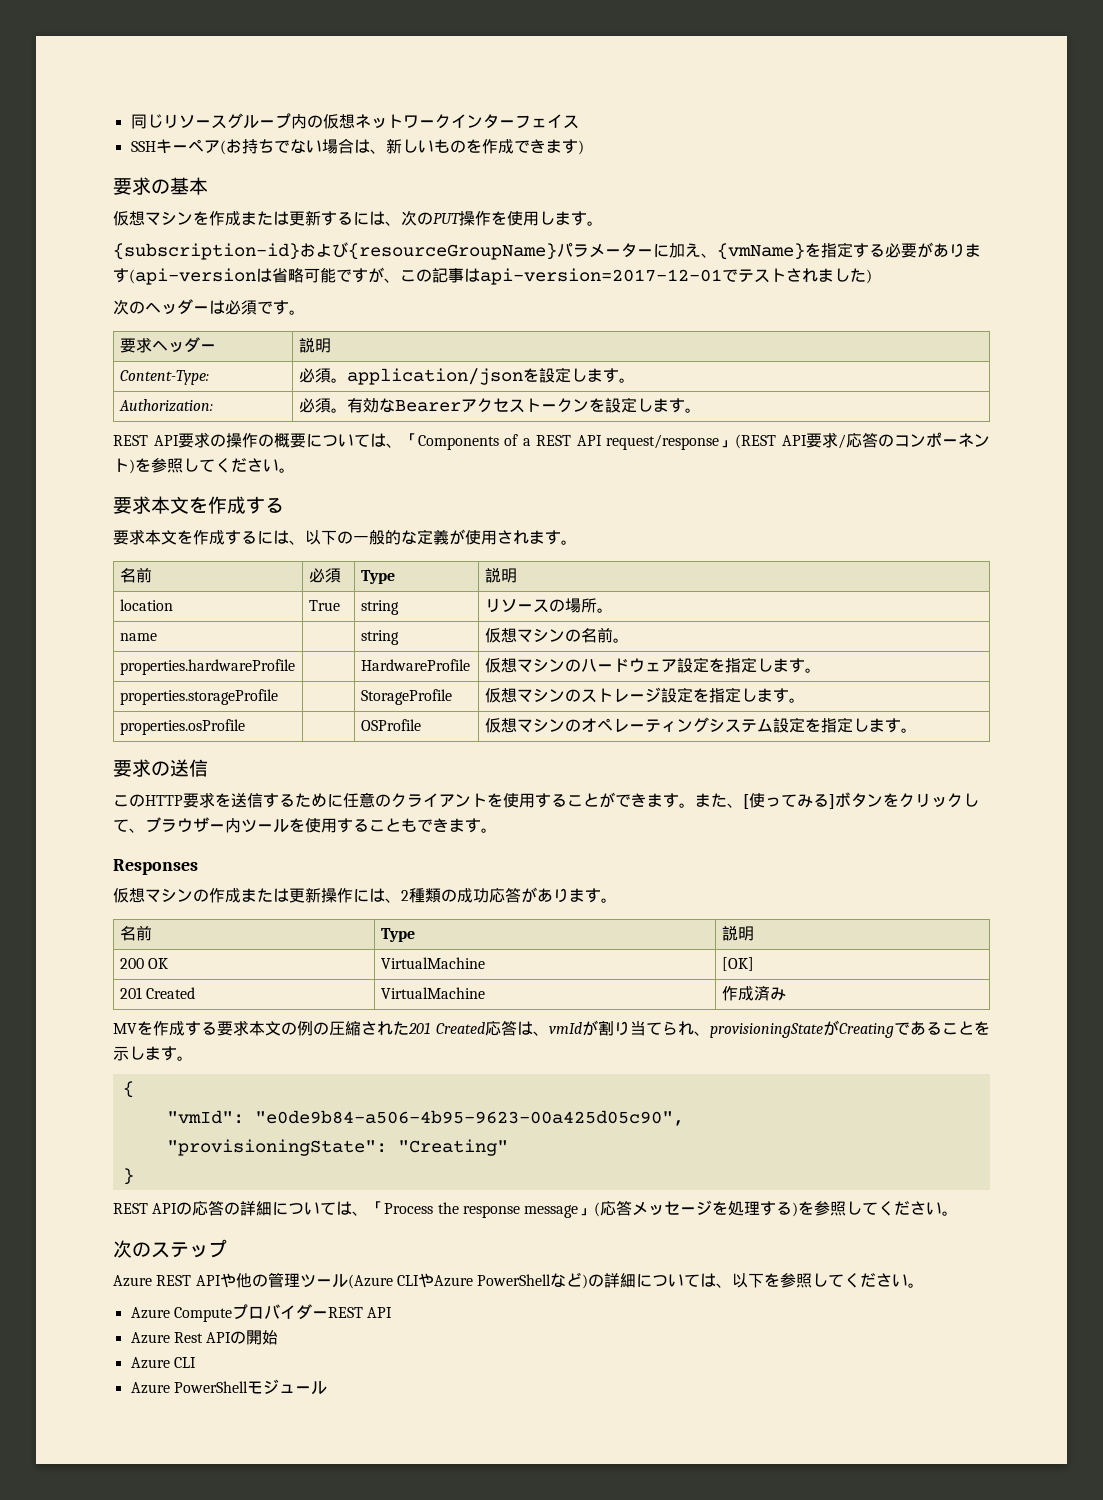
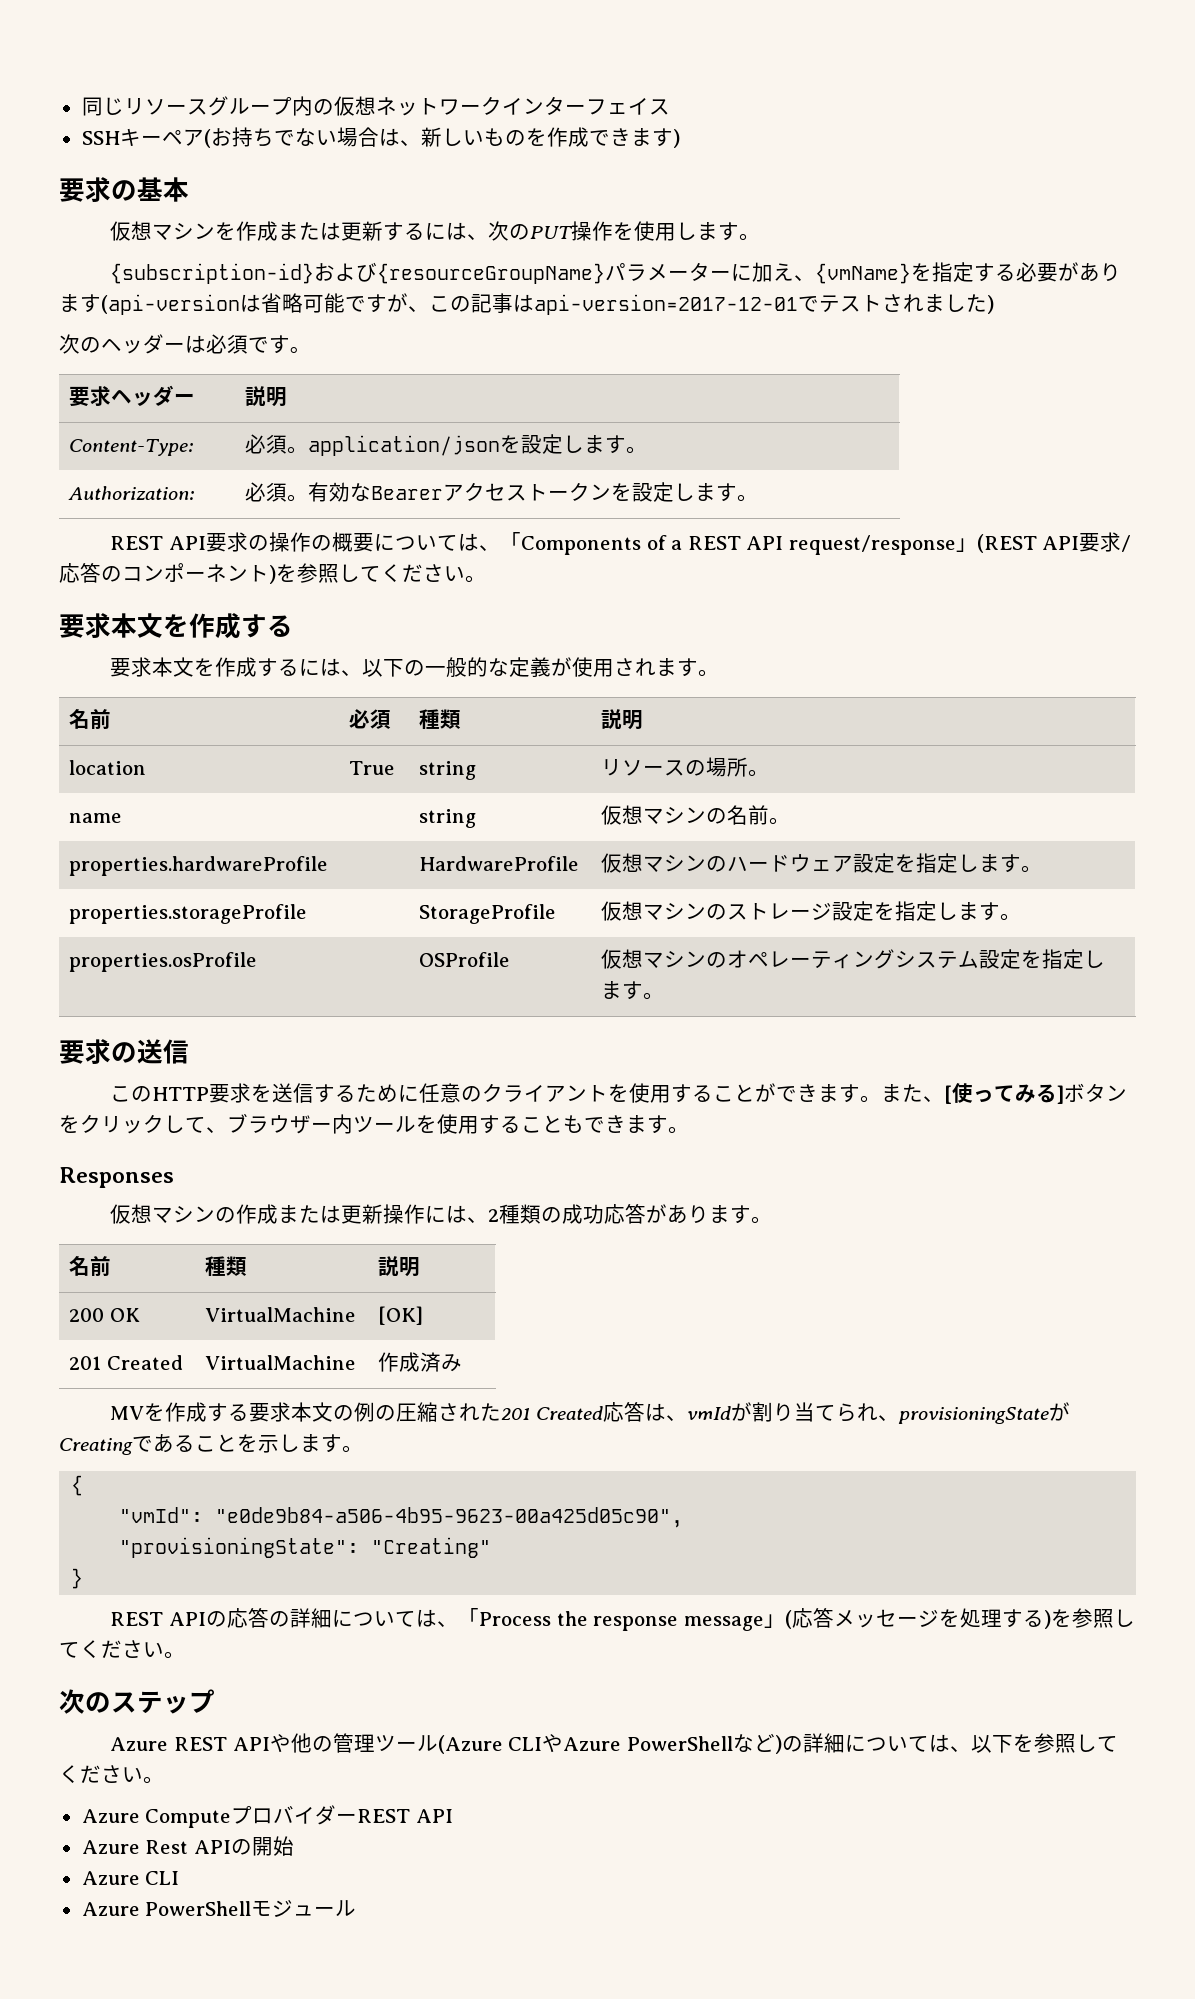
- 名前 | 必須 | Type | 説明
+ 名前 | 必須 | 種類 | 説明
- 名前 | Type | 説明
+ 名前 | 種類 | 説明

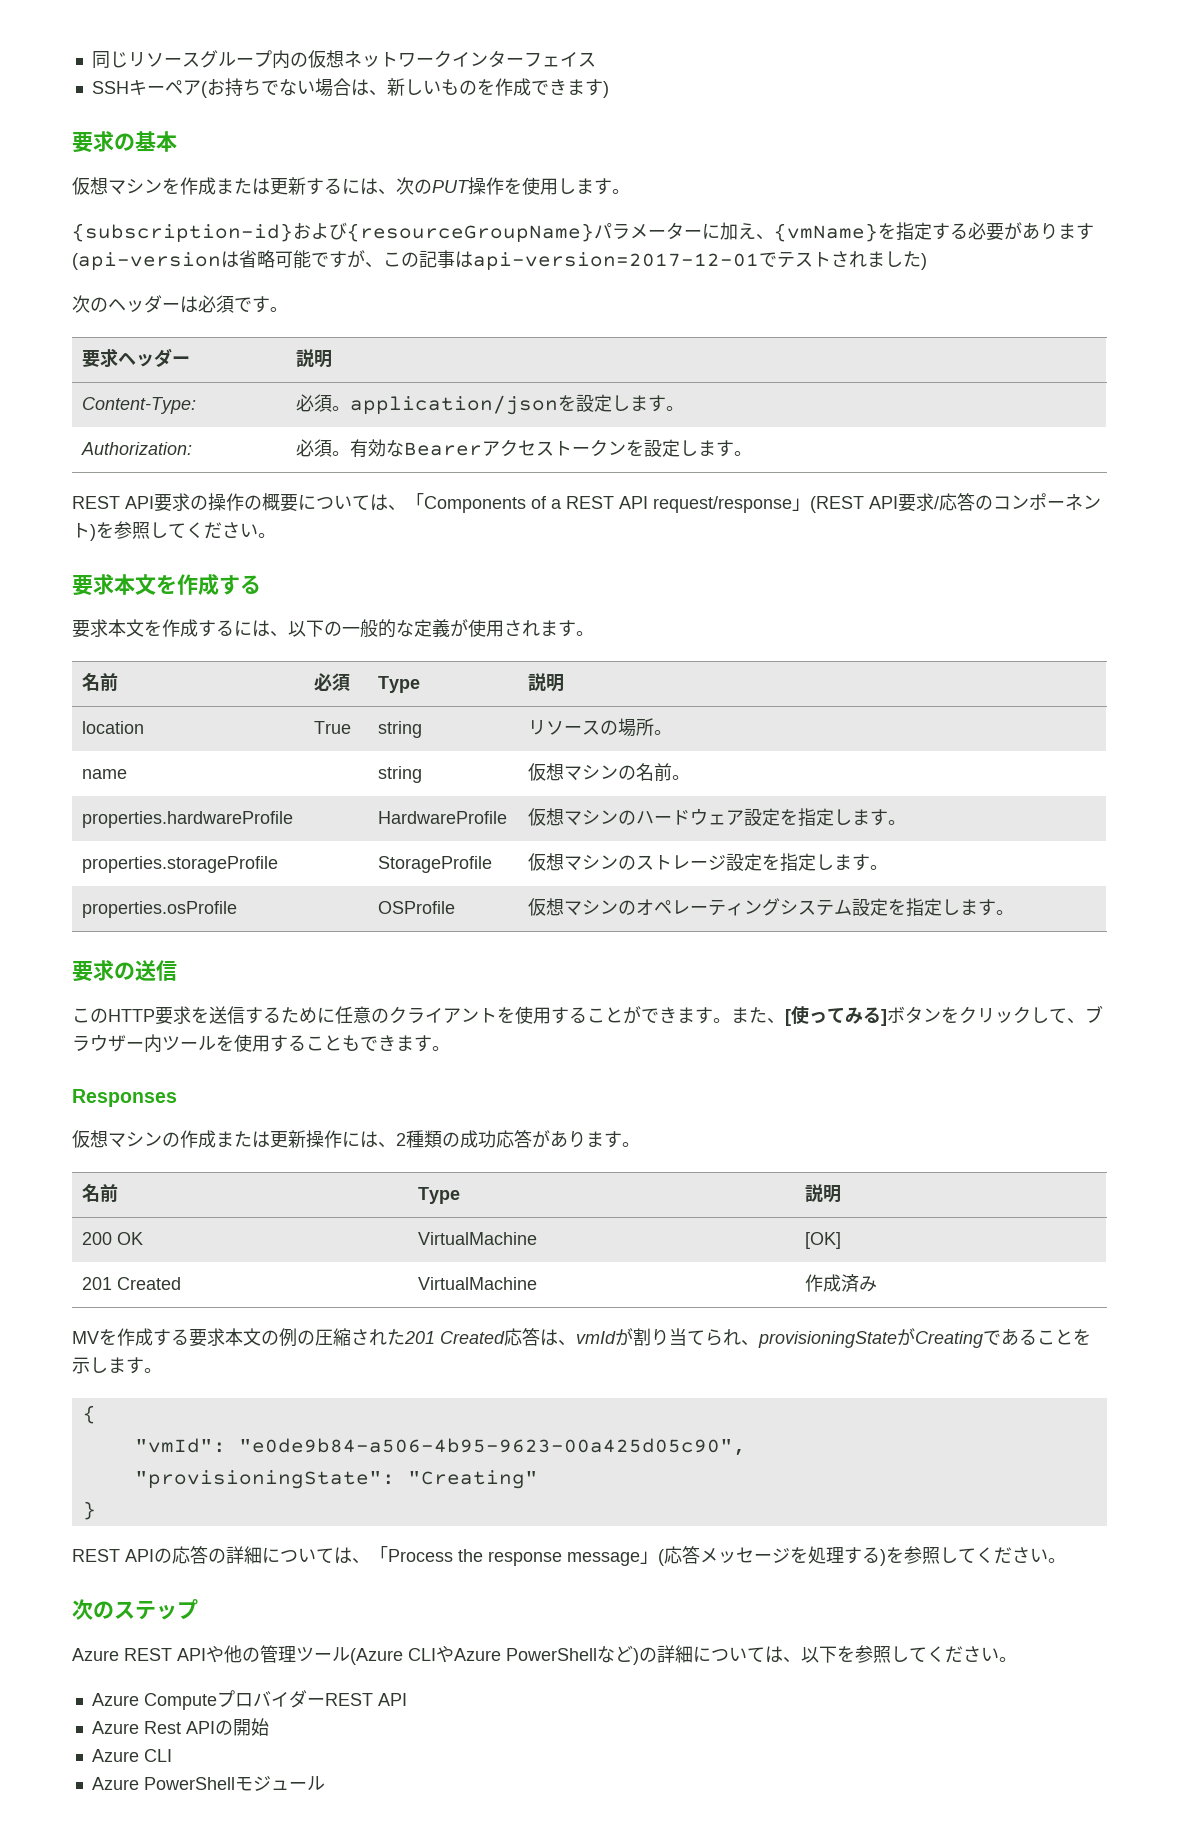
- 名前 | 必須 | 種類 | 説明
+ 名前 | 必須 | Type | 説明
- 名前 | 種類 | 説明
+ 名前 | Type | 説明

